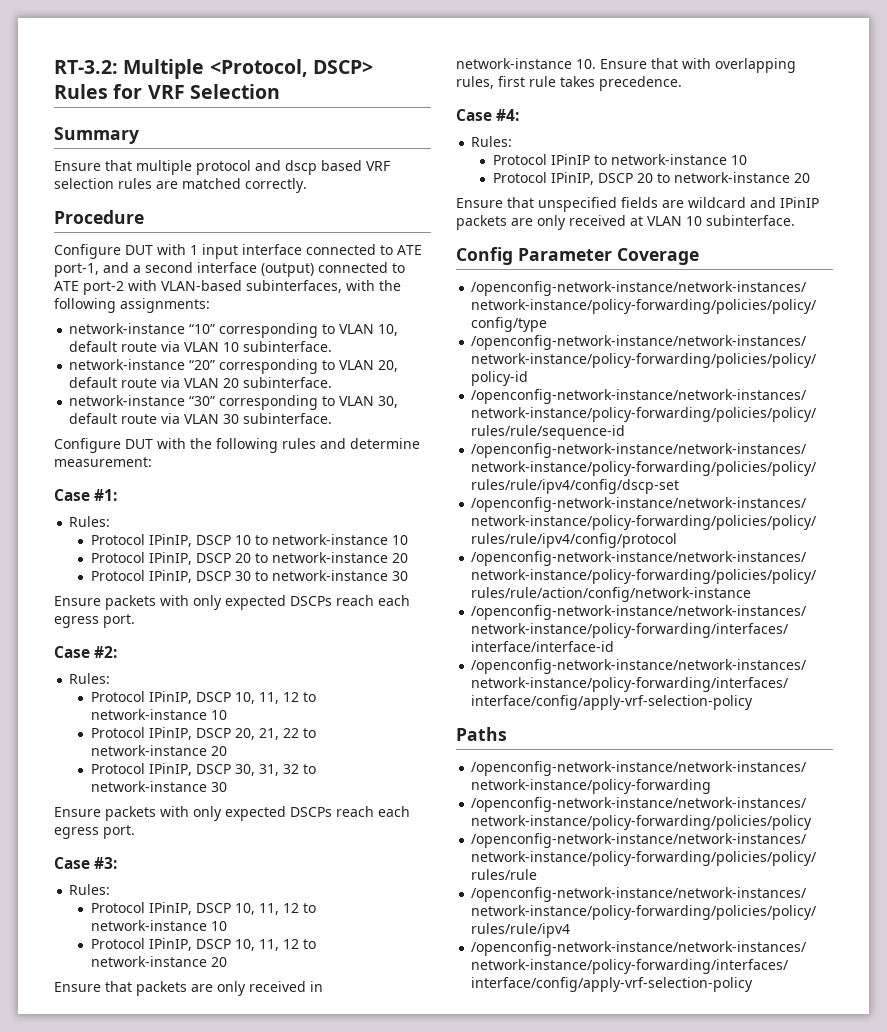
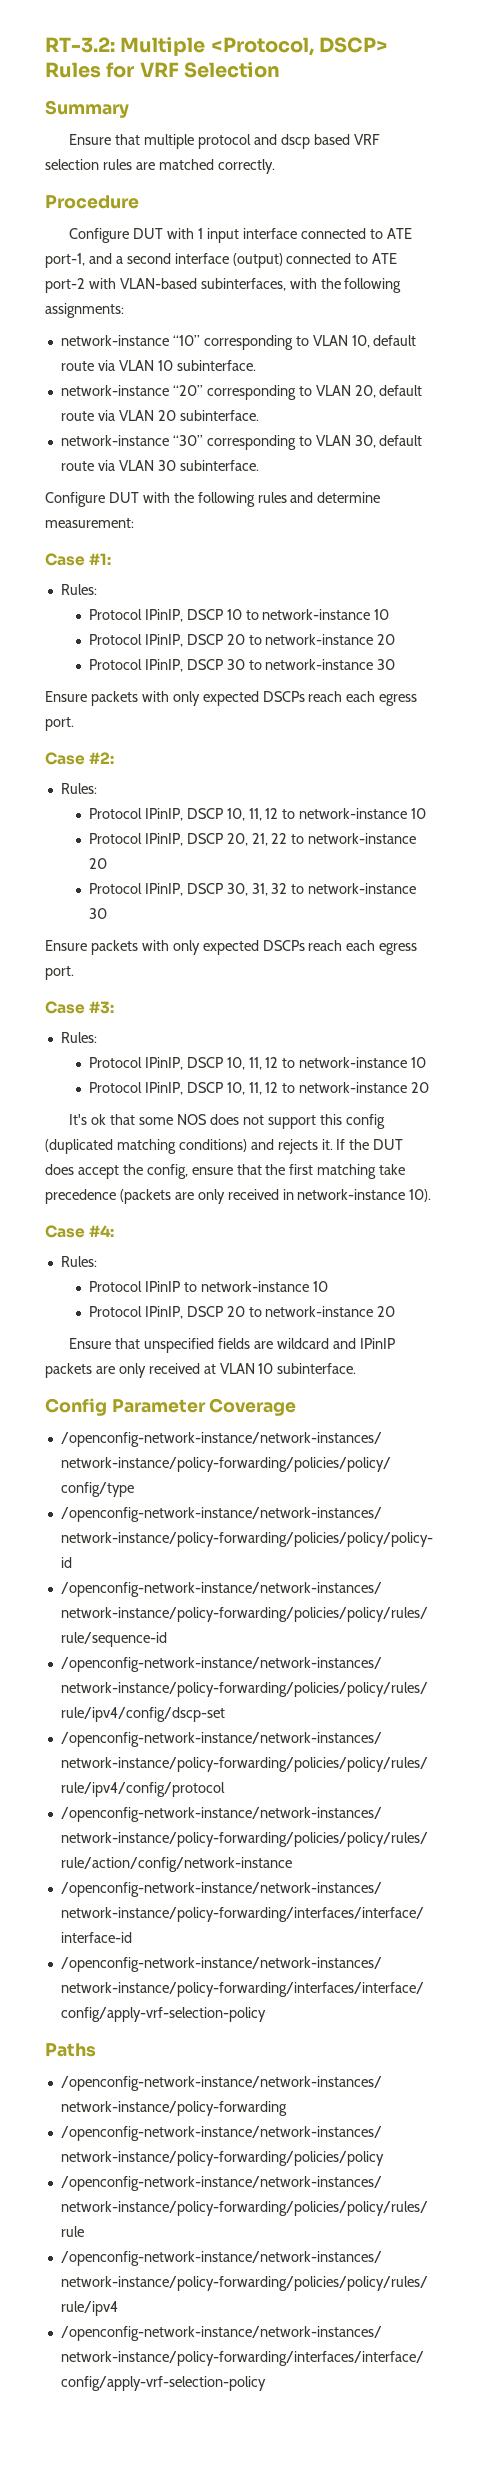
- Ensure that packets are only received in network-instance 10. Ensure that with overlapping rules, first rule takes precedence.
+ It's ok that some NOS does not support this config (duplicated matching conditions) and rejects it. If the DUT does accept the config, ensure that the first matching take precedence (packets are only received in network-instance 10).

